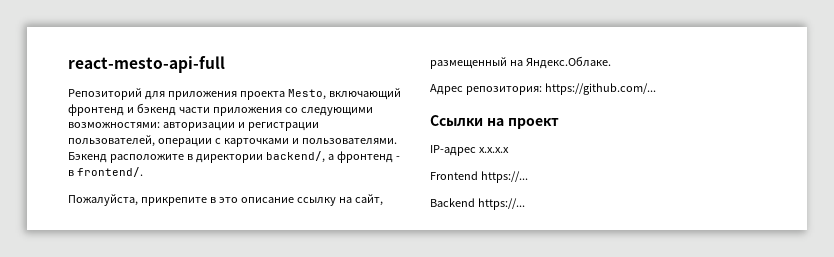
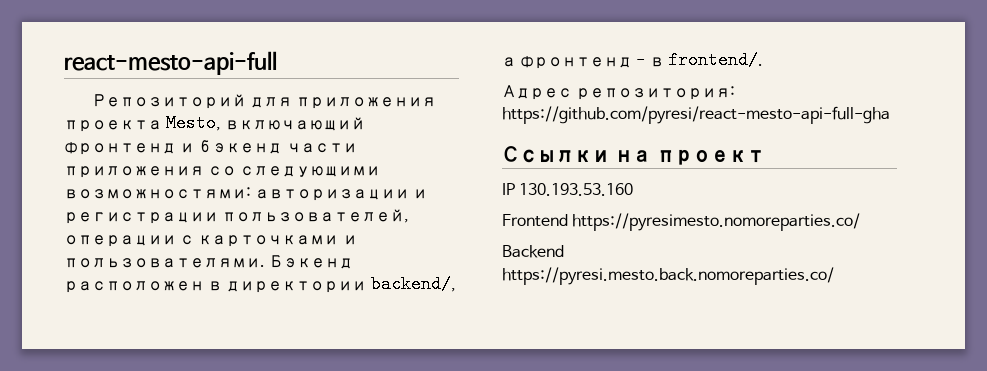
- Бэкенд расположите в директории backend/, а фронтенд - в frontend/.
+ Бэкенд расположен в директории backend/, а фронтенд - в frontend/.
- Пожалуйста, прикрепите в это описание ссылку на сайт, размещенный на Яндекс.Облаке.
- Адрес репозитория: https://github.com/...
+ Адрес репозитория: https://github.com/pyresi/react-mesto-api-full-gha
- IP-адрес x.x.x.x
+ IP 130.193.53.160
- Frontend https://...
+ Frontend https://pyresimesto.nomoreparties.co/
- Backend https://...
+ Backend https://pyresi.mesto.back.nomoreparties.co/

